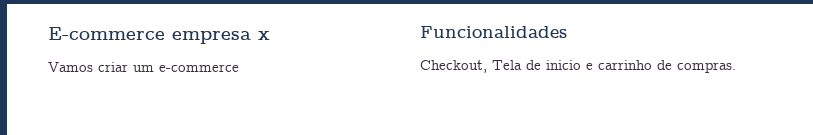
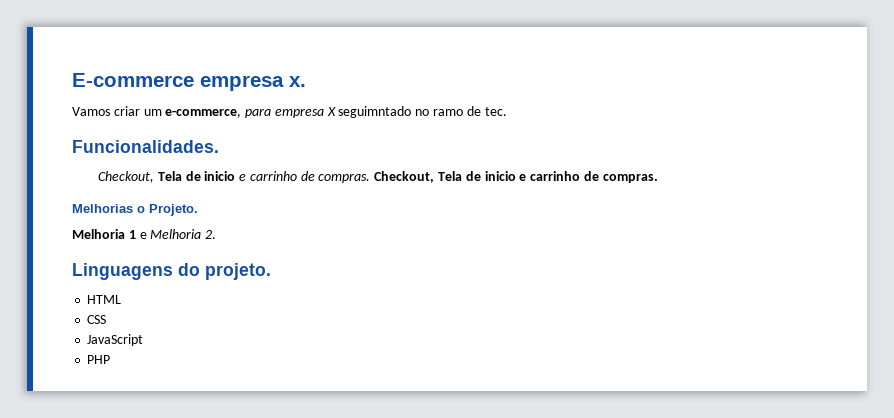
- E-commerce empresa x
+ E-commerce empresa x.
- Vamos criar um e-commerce
- Funcionalidades
- Checkout, Tela de inicio e carrinho de compras.
+ Vamos criar um e-commerce, para empresa X seguimntado no ramo de tec.
+ Funcionalidades.
+ Checkout, Tela de inicio e carrinho de compras. Checkout, Tela de inicio e carrinho de compras.
+ Melhorias o Projeto.
+ Melhoria 1 e Melhoria 2.
+ Linguagens do projeto.
+ HTML
+ CSS
+ JavaScript
+ PHP

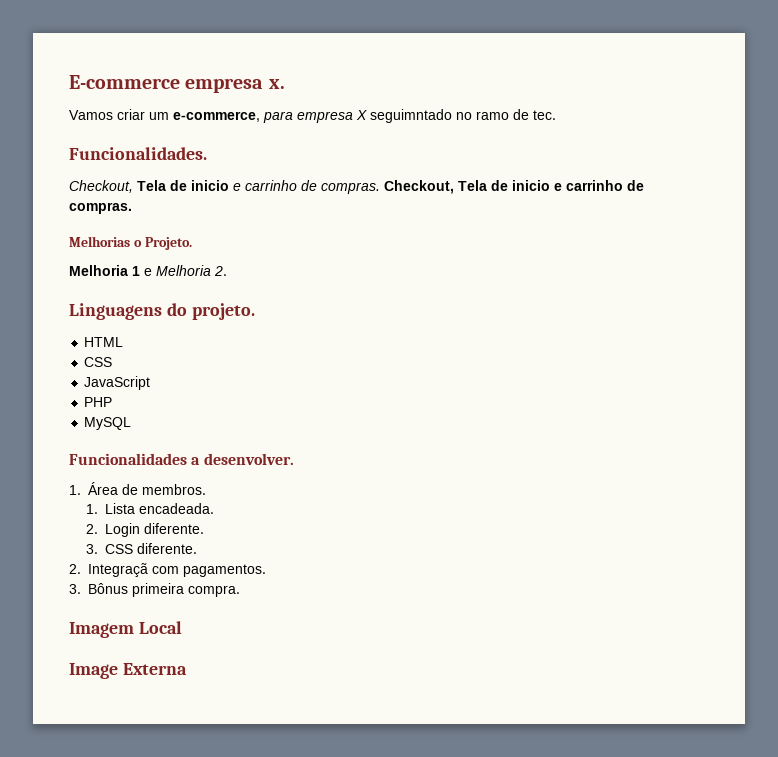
+ MySQL
+ Funcionalidades a desenvolver.
+ 1. Área de membros.
+ 1. Lista encadeada.
+ 2. Login diferente.
+ 3. CSS diferente.
+ 2. Integraçã com pagamentos.
+ 3. Bônus primeira compra.
+ Imagem Local
+ Image Externa

